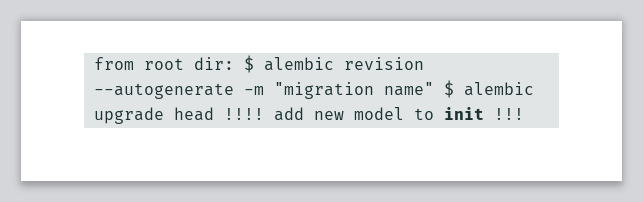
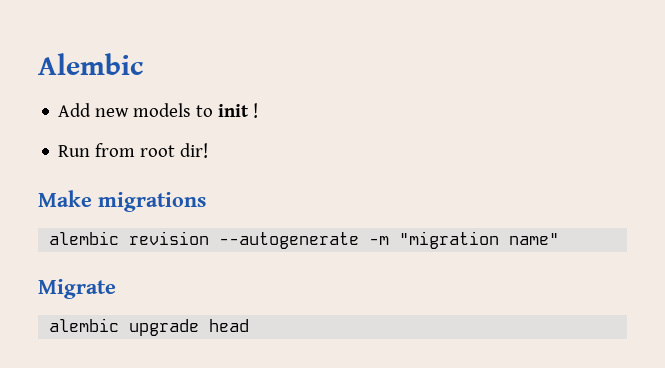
- from root dir: $ alembic revision --autogenerate -m "migration name" $ alembic upgrade head !!!! add new model to init !!!
+ Alembic
+ Add new models to init !
+ Run from root dir!
+ Make migrations
+ alembic revision --autogenerate -m "migration name"
+ Migrate
+ alembic upgrade head

